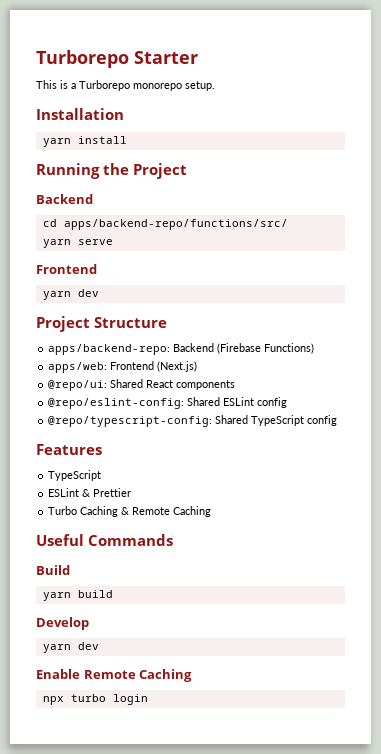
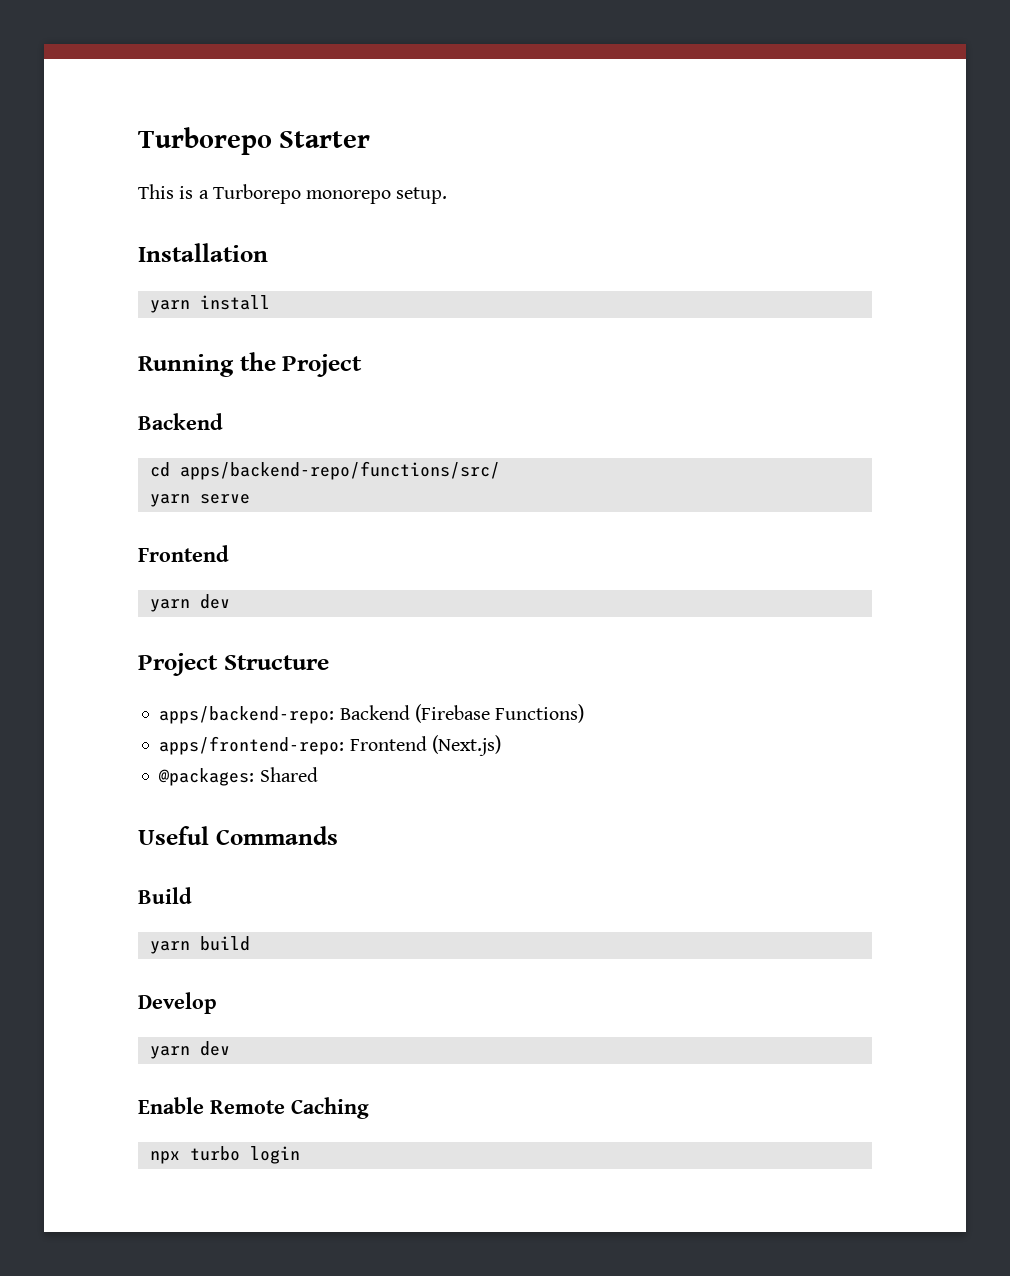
- apps/web: Frontend (Next.js)
+ apps/frontend-repo: Frontend (Next.js)
- @repo/ui: Shared React components
- @repo/eslint-config: Shared ESLint config
- @repo/typescript-config: Shared TypeScript config
- Features
- TypeScript
- ESLint & Prettier
- Turbo Caching & Remote Caching
+ @packages: Shared

